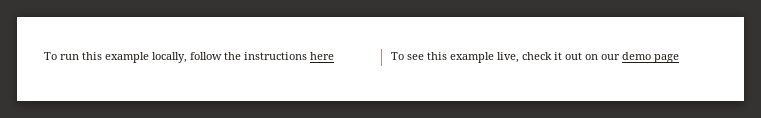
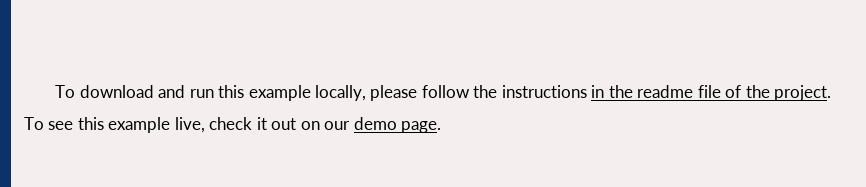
- To run this example locally, follow the instructions here
+ To download and run this example locally, please follow the instructions in the readme file of the project.
- To see this example live, check it out on our demo page
+ To see this example live, check it out on our demo page.

